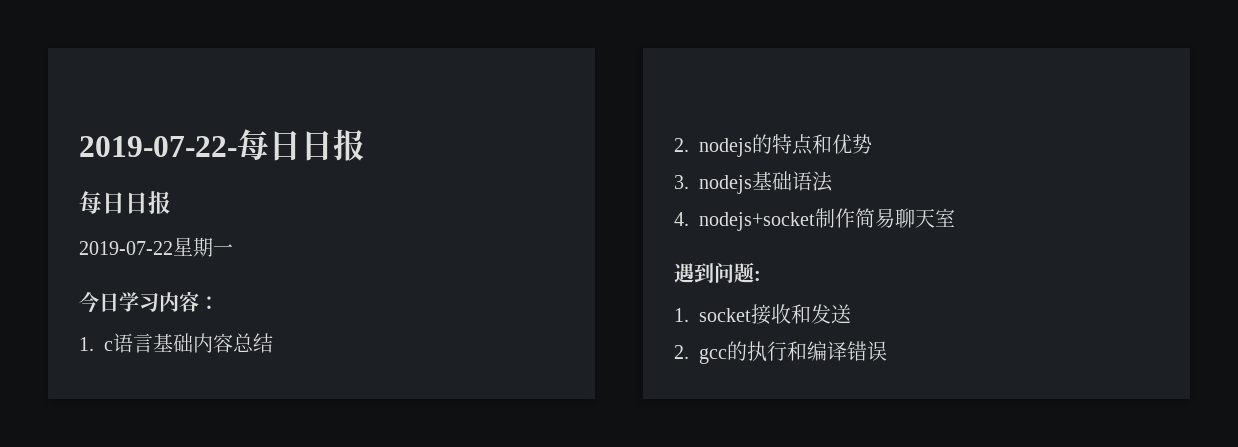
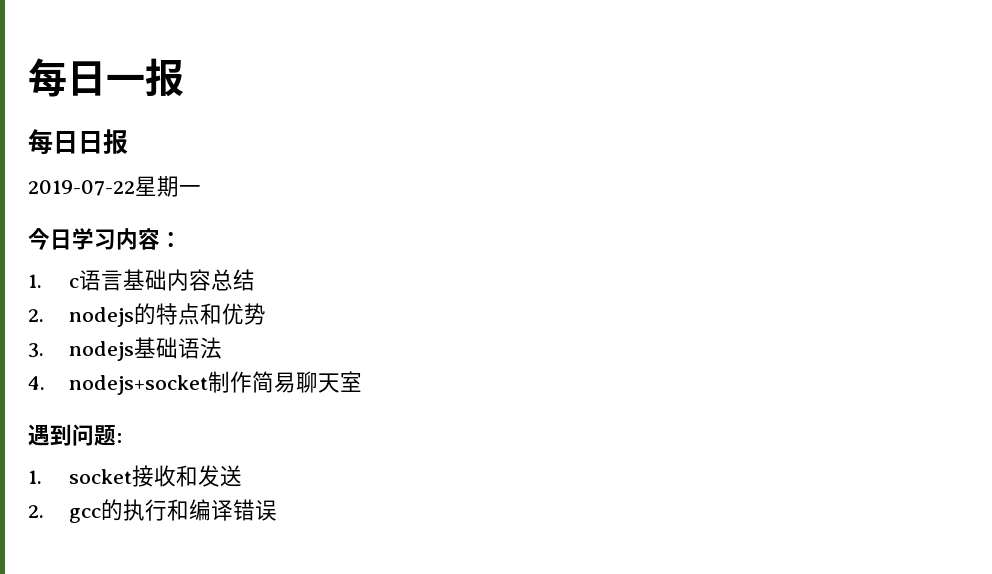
- 2019-07-22-每日日报
+ 每日一报

